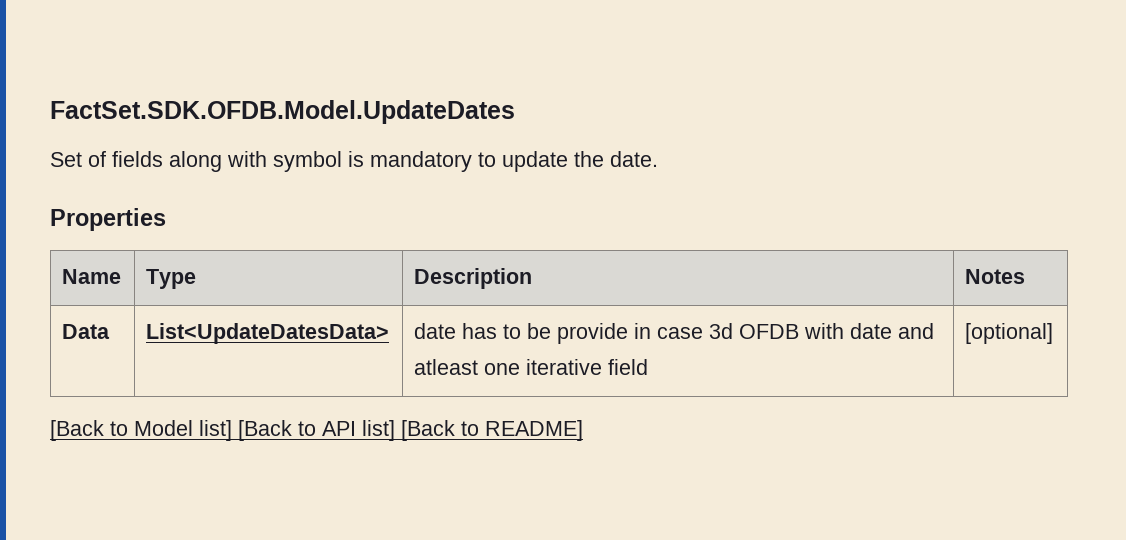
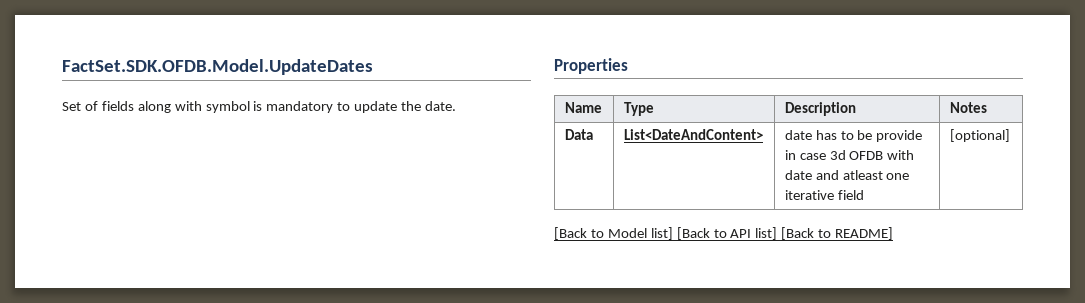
- Data | List<UpdateDatesData> | date has to be provide in case 3d OFDB with date and atleast one iterative field | [optional]
+ Data | List<DateAndContent> | date has to be provide in case 3d OFDB with date and atleast one iterative field | [optional]

